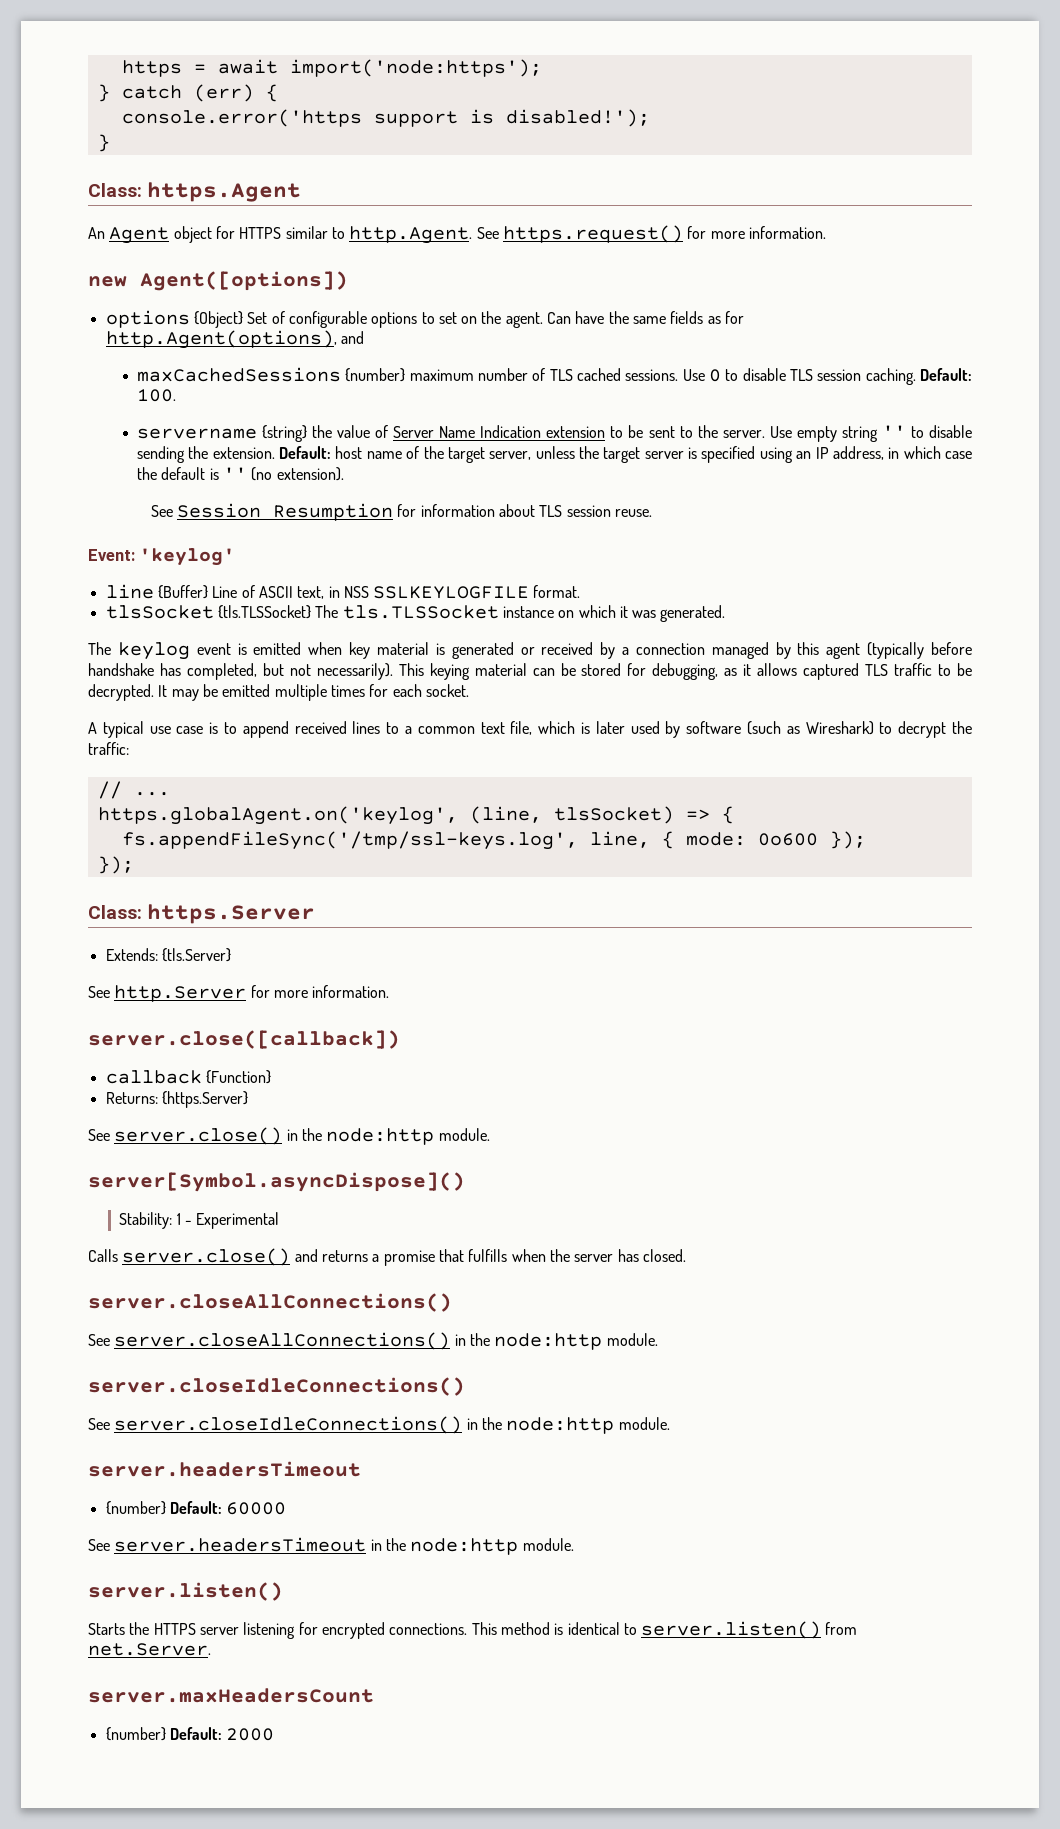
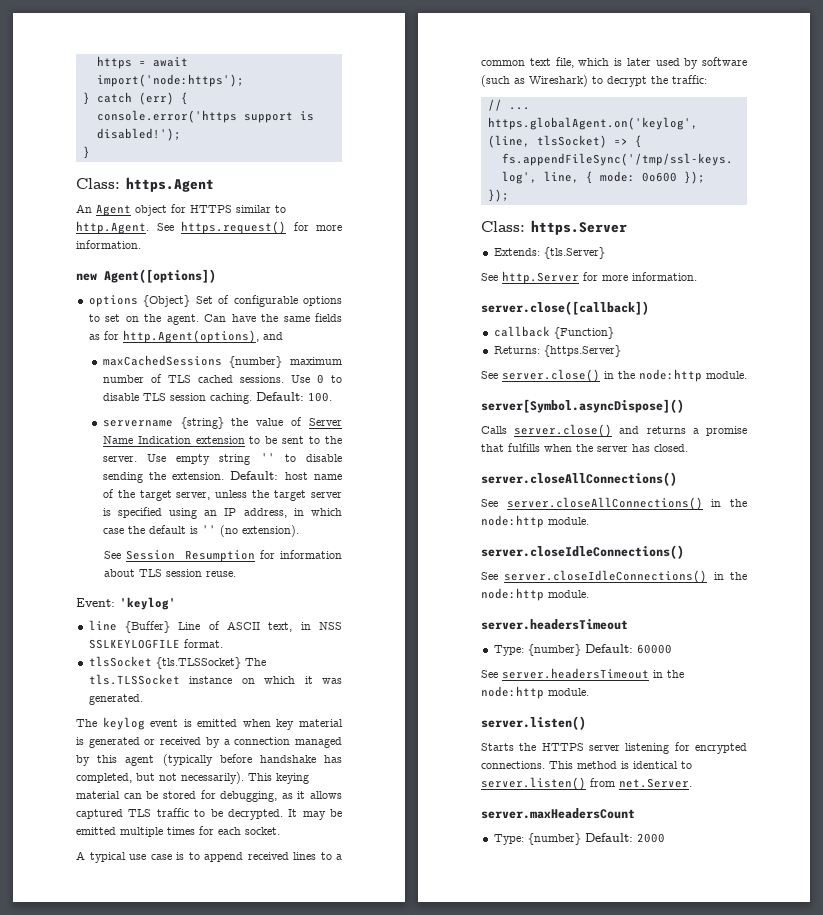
- Stability: 1 - Experimental
- {number} Default: 60000
+ Type: {number} Default: 60000
- {number} Default: 2000
+ Type: {number} Default: 2000

